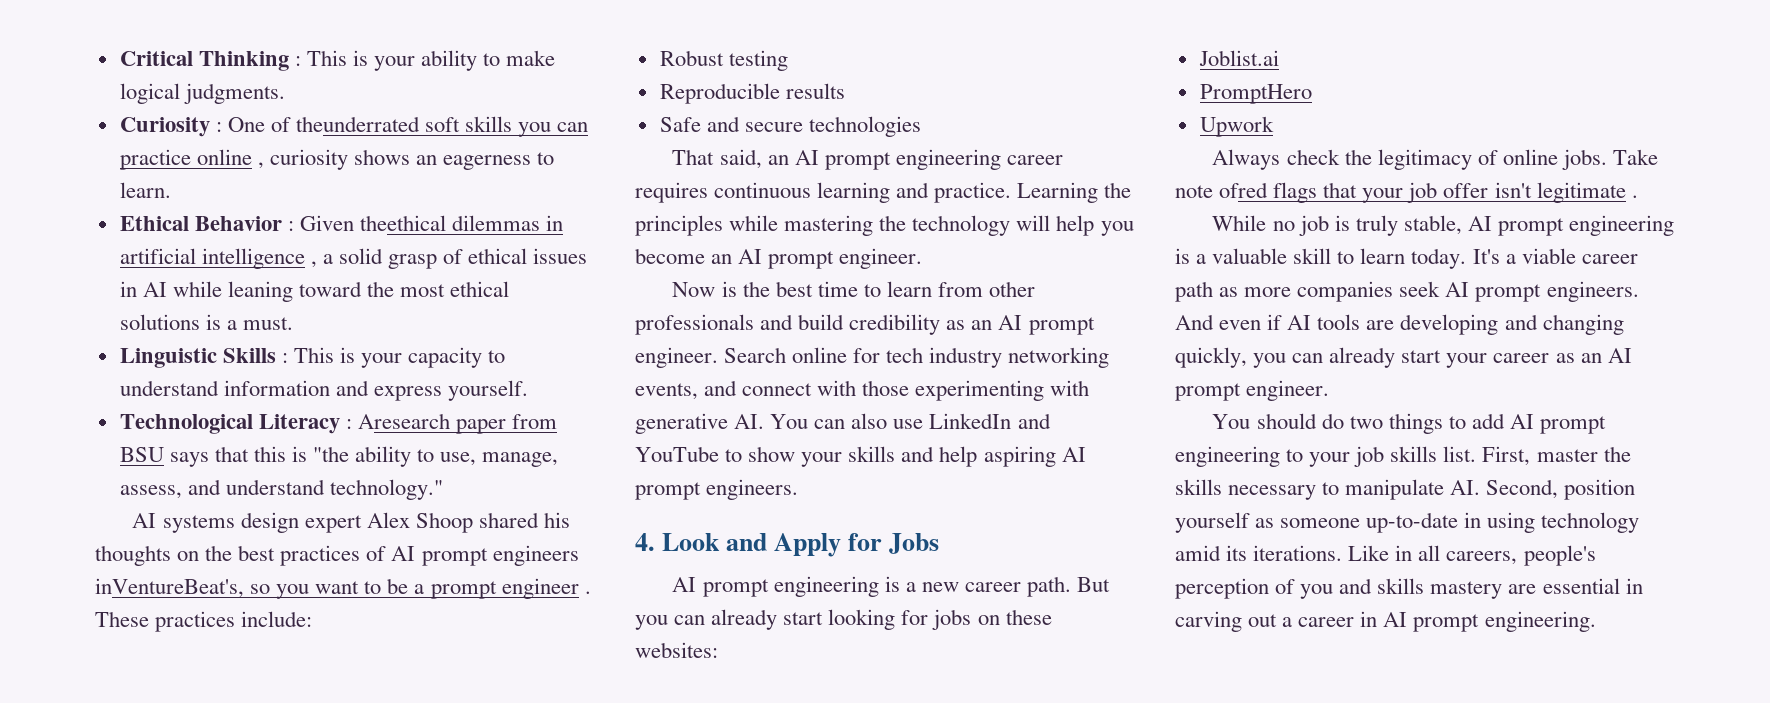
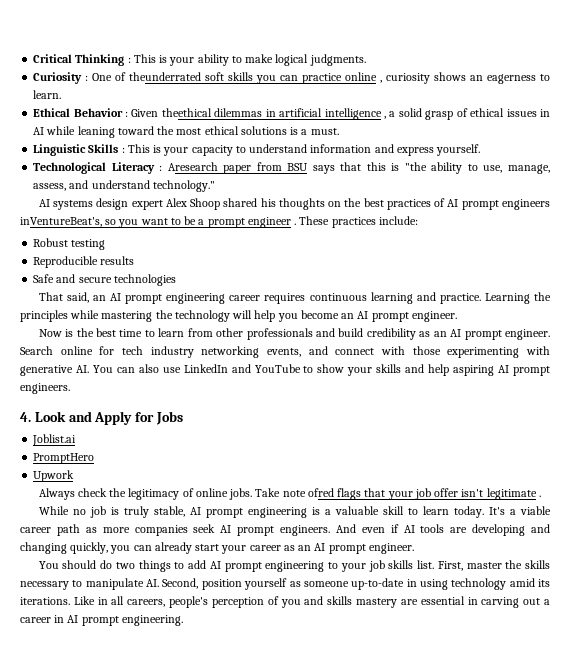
- AI prompt engineering is a new career path. But you can already start looking for jobs on these websites:

